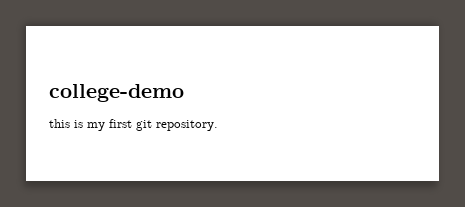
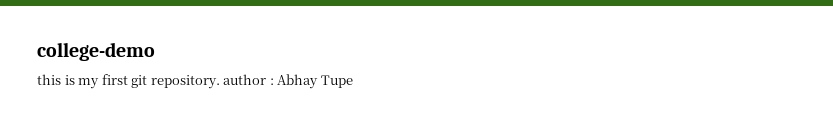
- this is my first git repository.
+ this is my first git repository. author : Abhay Tupe

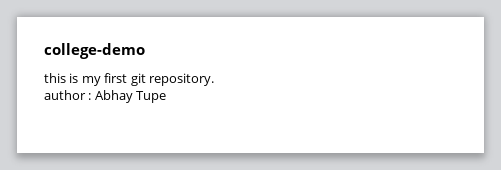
- this is my first git repository. author : Abhay Tupe
+ this is my first git repository.
+ author : Abhay Tupe

